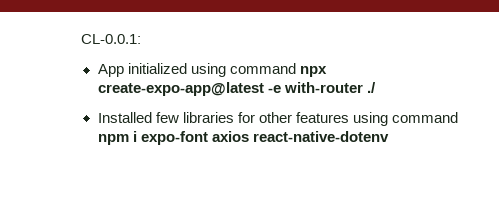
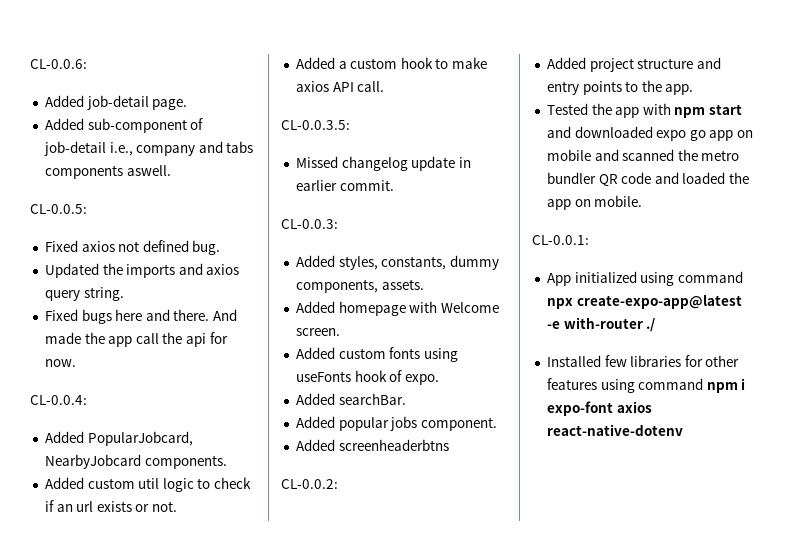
+ CL-0.0.6:
+ Added job-detail page.
+ Added sub-component of job-detail i.e., company and tabs components aswell.
+ CL-0.0.5:
+ Fixed axios not defined bug.
+ Updated the imports and axios query string.
+ Fixed bugs here and there. And made the app call the api for now.
+ CL-0.0.4:
+ Added PopularJobcard, NearbyJobcard components.
+ Added custom util logic to check if an url exists or not.
+ Added a custom hook to make axios API call.
+ CL-0.0.3.5:
+ Missed changelog update in earlier commit.
+ CL-0.0.3:
+ Added styles, constants, dummy components, assets.
+ Added homepage with Welcome screen.
+ Added custom fonts using useFonts hook of expo.
+ Added searchBar.
+ Added popular jobs component.
+ Added screenheaderbtns
+ CL-0.0.2:
+ Added project structure and entry points to the app.
+ Tested the app with npm start and downloaded expo go app on mobile and scanned the metro bundler QR code and loaded the app on mobile.

